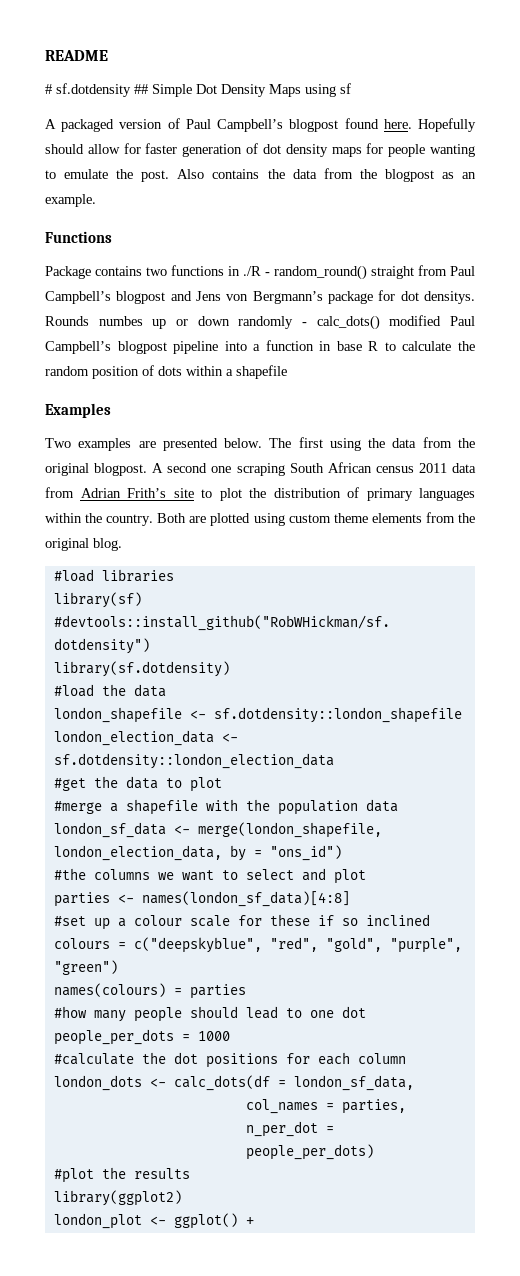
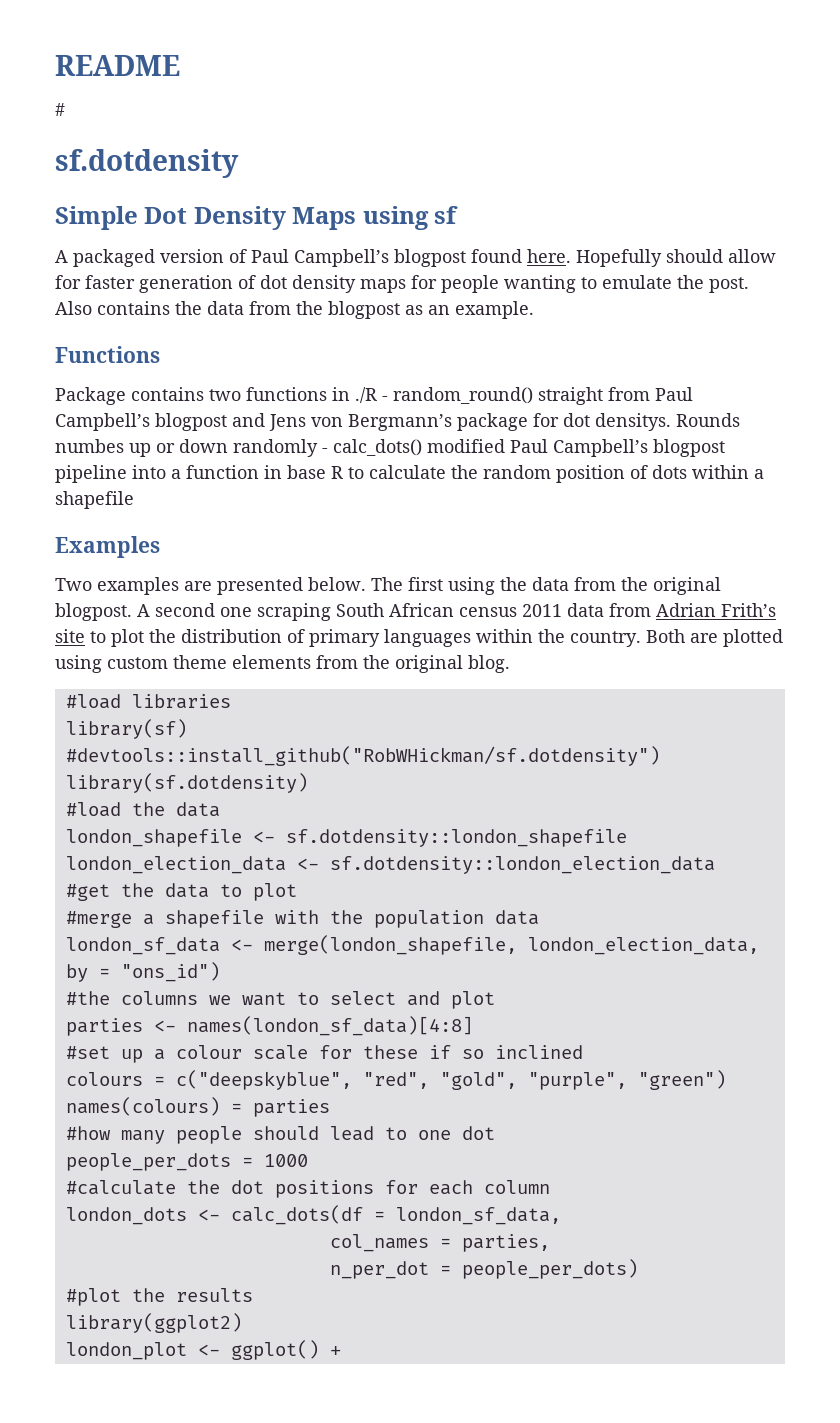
- # sf.dotdensity ## Simple Dot Density Maps using sf
+ #
+ sf.dotdensity
+ Simple Dot Density Maps using sf

